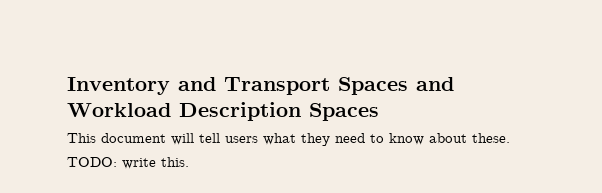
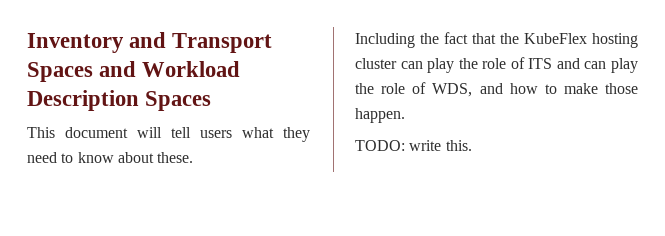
+ Including the fact that the KubeFlex hosting cluster can play the role of ITS and can play the role of WDS, and how to make those happen.

